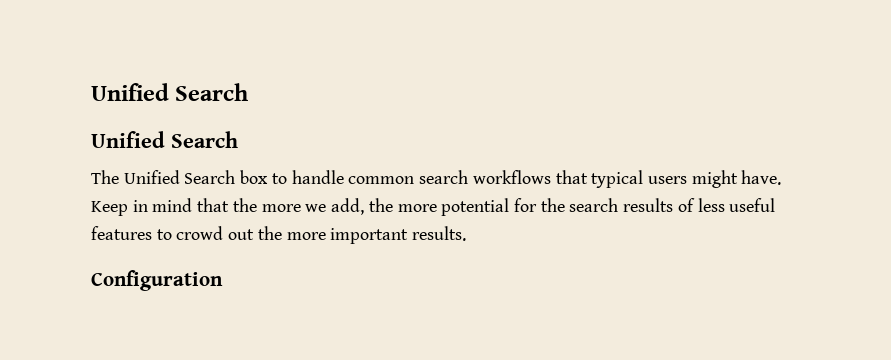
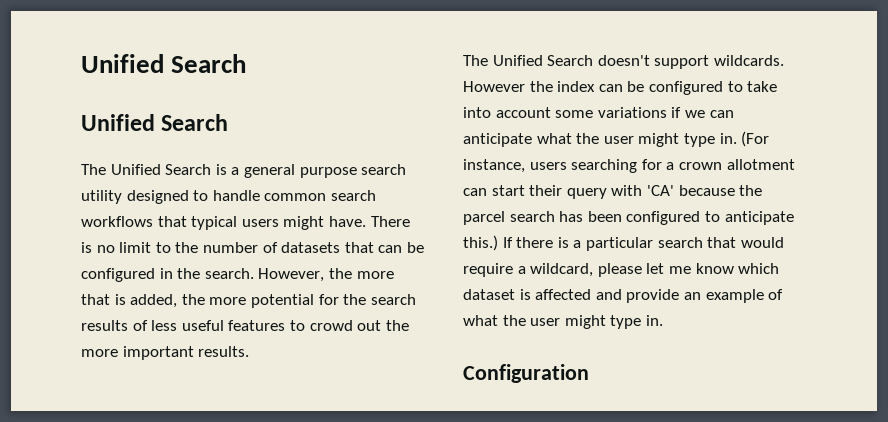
- The Unified Search box to handle common search workflows that typical users might have.
+ The Unified Search is a general purpose search utility designed to handle common search workflows that typical users might have.
- Keep in mind that the more we add, the more potential for the search results of less useful features to crowd out the more important results.
+ There is no limit to the number of datasets that can be configured in the search. However, the more that is added, the more potential for the search results of less useful features to crowd out the more important results.
+ The Unified Search doesn't support wildcards. However the index can be configured to take into account some variations if we can anticipate what the user might type in. (For instance, users searching for a crown allotment can start their query with 'CA' because the parcel search has been configured to anticipate this.) If there is a particular search that would require a wildcard, please let me know which dataset is affected and provide an example of what the user might type in.

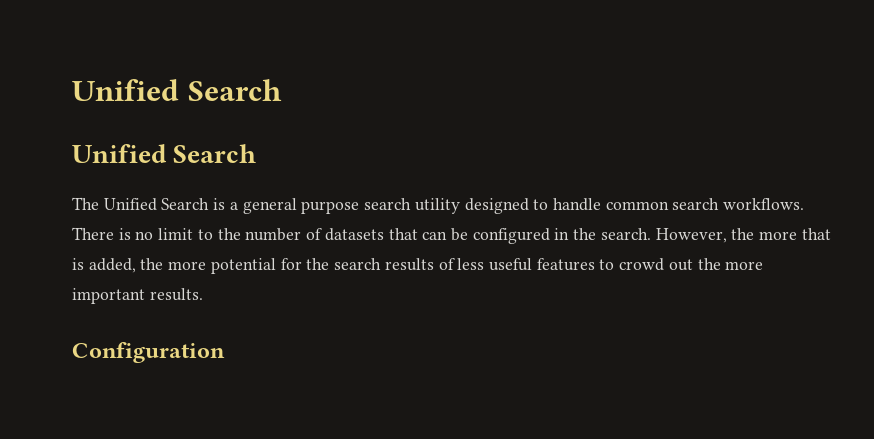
- The Unified Search is a general purpose search utility designed to handle common search workflows that typical users might have.
+ The Unified Search is a general purpose search utility designed to handle common search workflows.
- The Unified Search doesn't support wildcards. However the index can be configured to take into account some variations if we can anticipate what the user might type in. (For instance, users searching for a crown allotment can start their query with 'CA' because the parcel search has been configured to anticipate this.) If there is a particular search that would require a wildcard, please let me know which dataset is affected and provide an example of what the user might type in.

